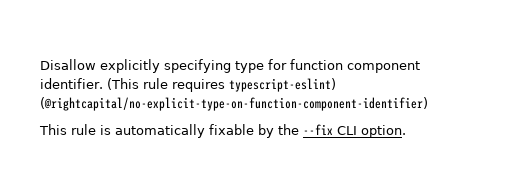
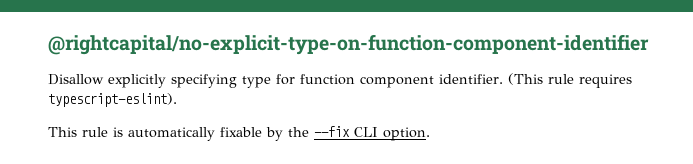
+ @rightcapital/no-explicit-type-on-function-component-identifier
- (This rule requires typescript-eslint) (@rightcapital/no-explicit-type-on-function-component-identifier)
+ (This rule requires typescript-eslint).

